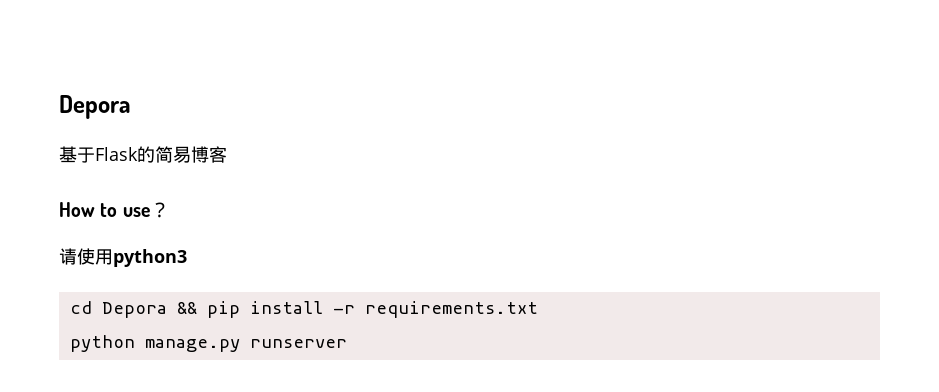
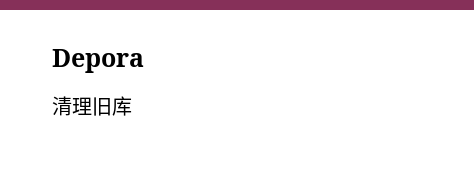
- 基于Flask的简易博客
- How to use？
- 请使用python3
- cd Depora && pip install -r requirements.txt
- python manage.py runserver
+ 清理旧库

